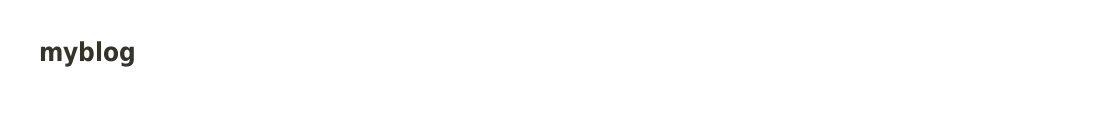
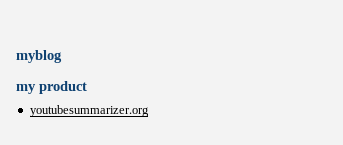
+ my product
+ youtubesummarizer.org

